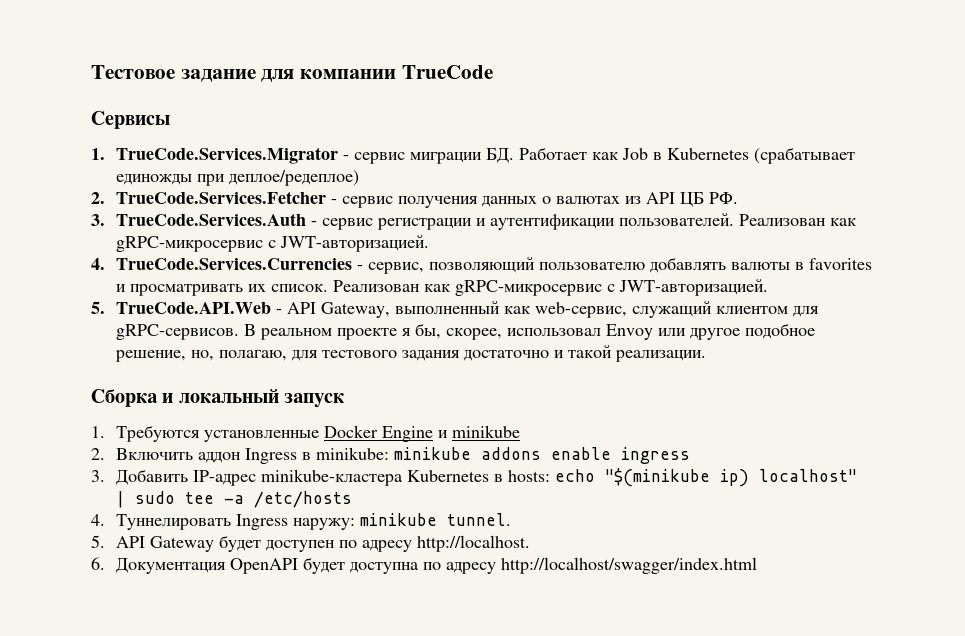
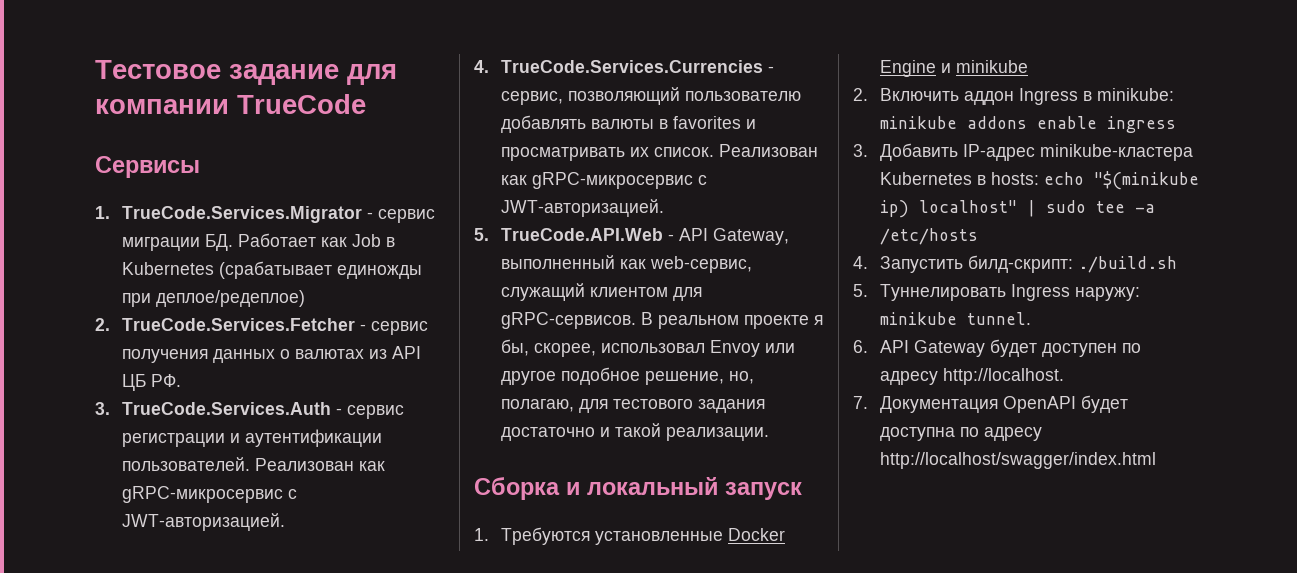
- 4. Туннелировать Ingress наружу: minikube tunnel.
+ 4. Запустить билд-скрипт: ./build.sh
+ 5. Туннелировать Ingress наружу: minikube tunnel.
- 5. API Gateway будет доступен по адресу http://localhost.
+ 6. API Gateway будет доступен по адресу http://localhost.
- 6. Документация OpenAPI будет доступна по адресу http://localhost/swagger/index.html
+ 7. Документация OpenAPI будет доступна по адресу http://localhost/swagger/index.html

